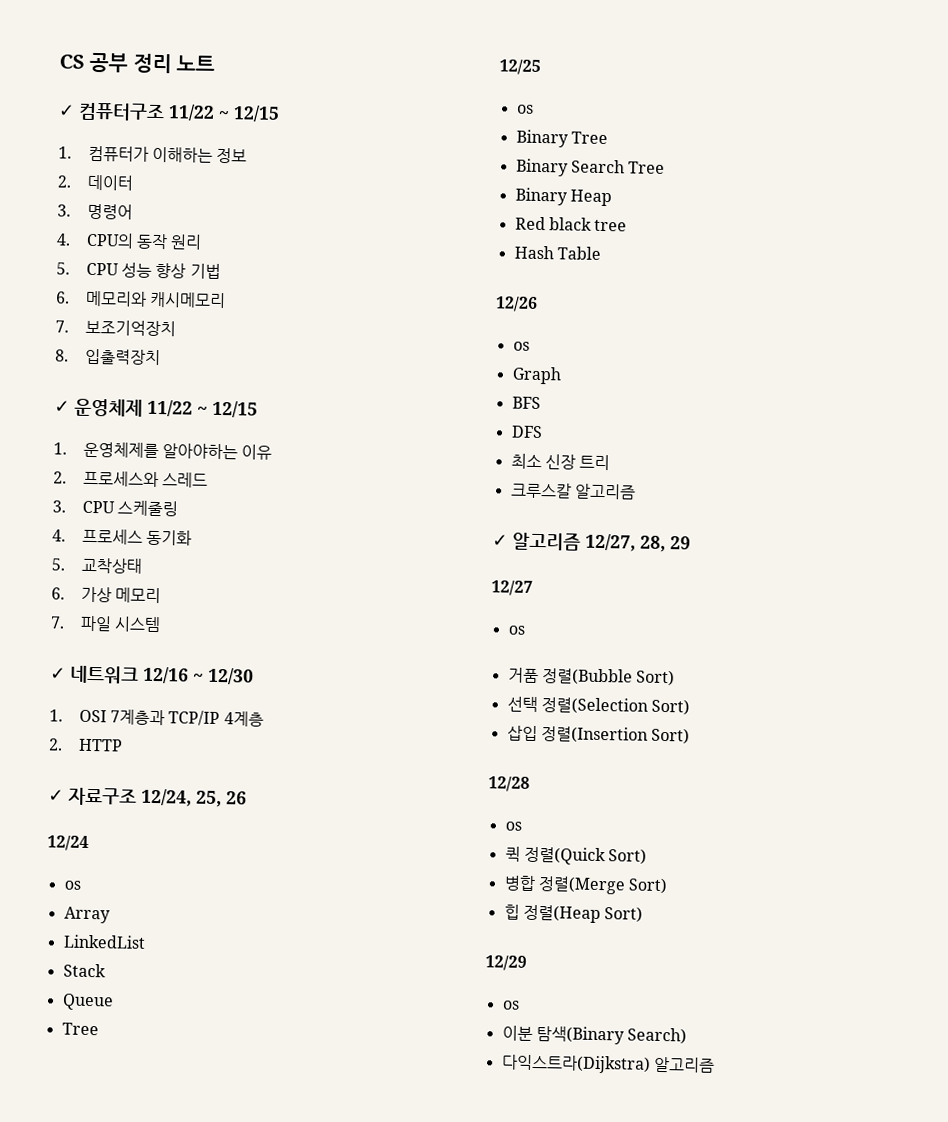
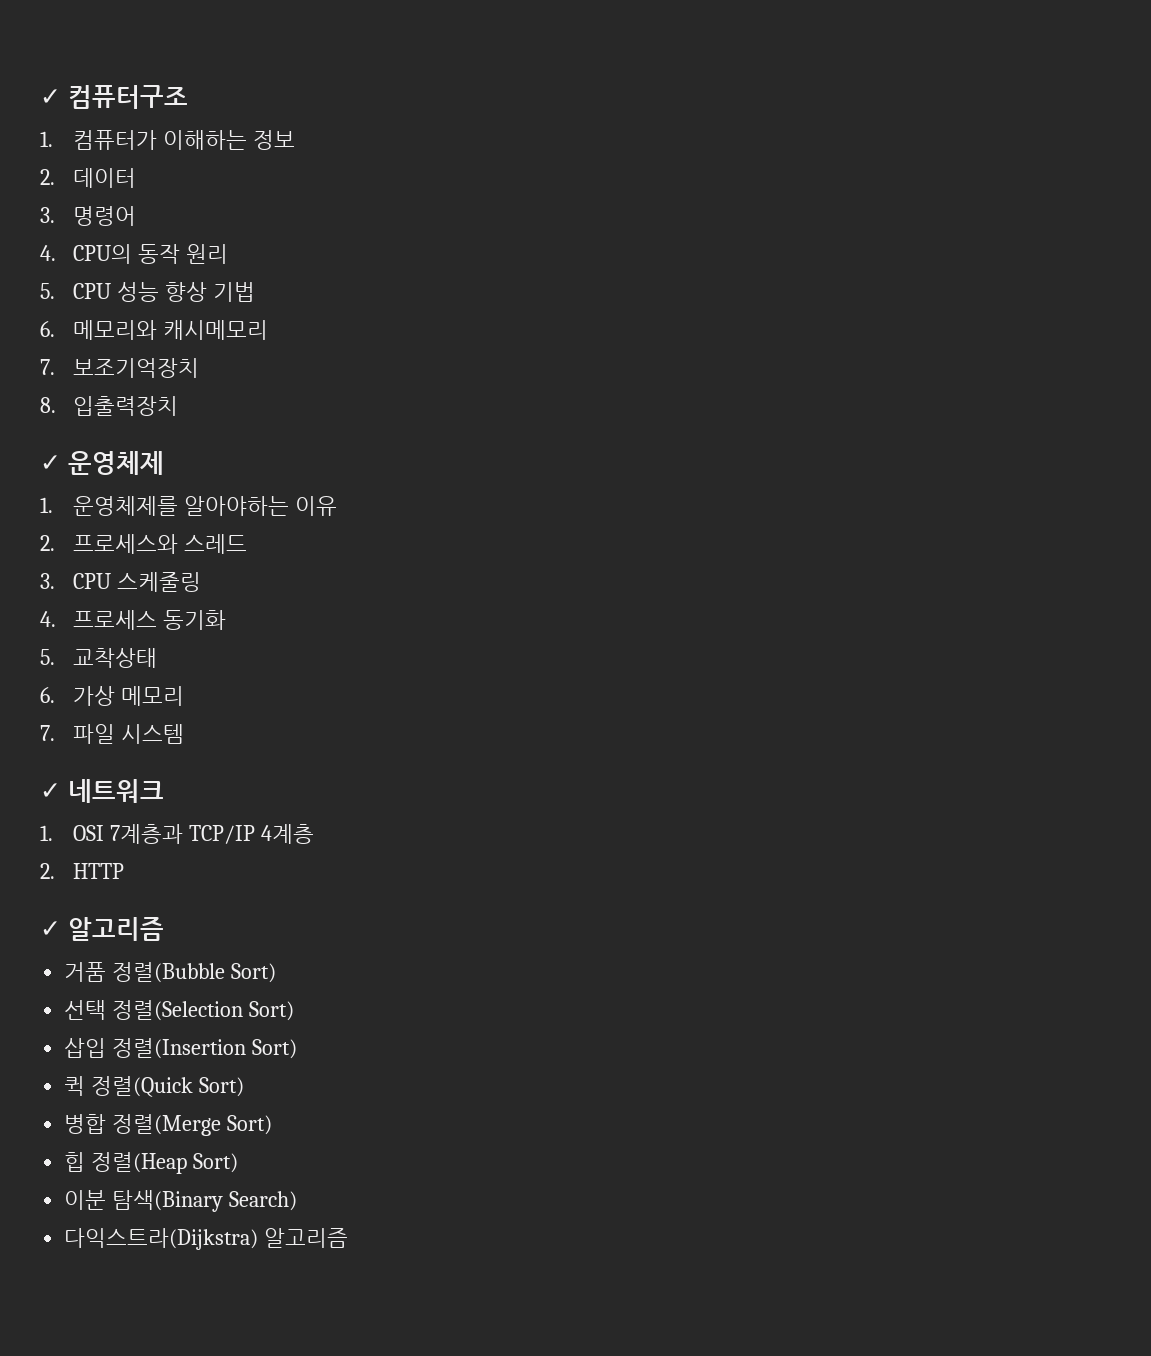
- CS 공부 정리 노트
- ✓ 컴퓨터구조 11/22 ~ 12/15
+ ✓ 컴퓨터구조
- ✓ 운영체제 11/22 ~ 12/15
+ ✓ 운영체제
- ✓ 네트워크 12/16 ~ 12/30
+ ✓ 네트워크
- ✓ 자료구조 12/24, 25, 26
- 12/24
- os
- Array
- LinkedList
- Stack
- Queue
- Tree
- 12/25
- os
- Binary Tree
- Binary Search Tree
- Binary Heap
- Red black tree
- Hash Table
- 12/26
- os
- Graph
- BFS
- DFS
- 최소 신장 트리
- 크루스칼 알고리즘
- ✓ 알고리즘 12/27, 28, 29
- 12/27
- os
+ ✓ 알고리즘
- 12/28
- os
- 12/29
- os

